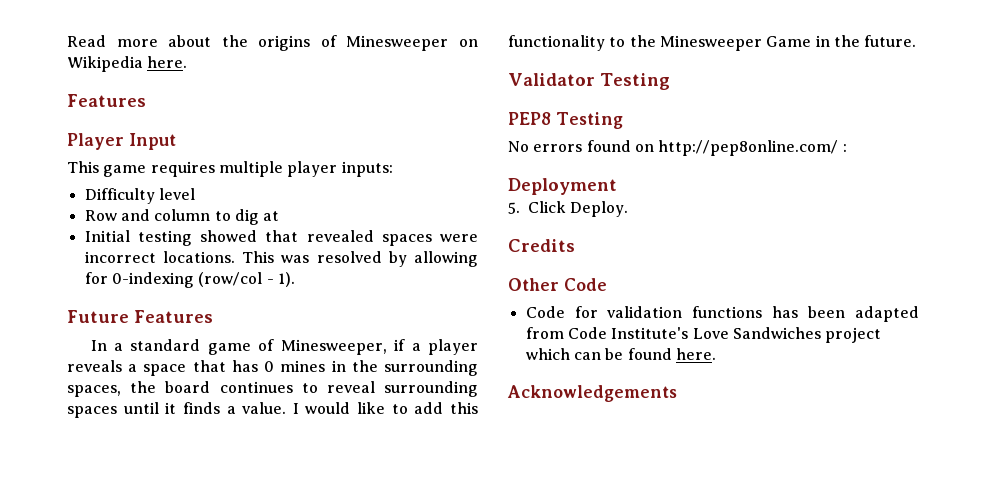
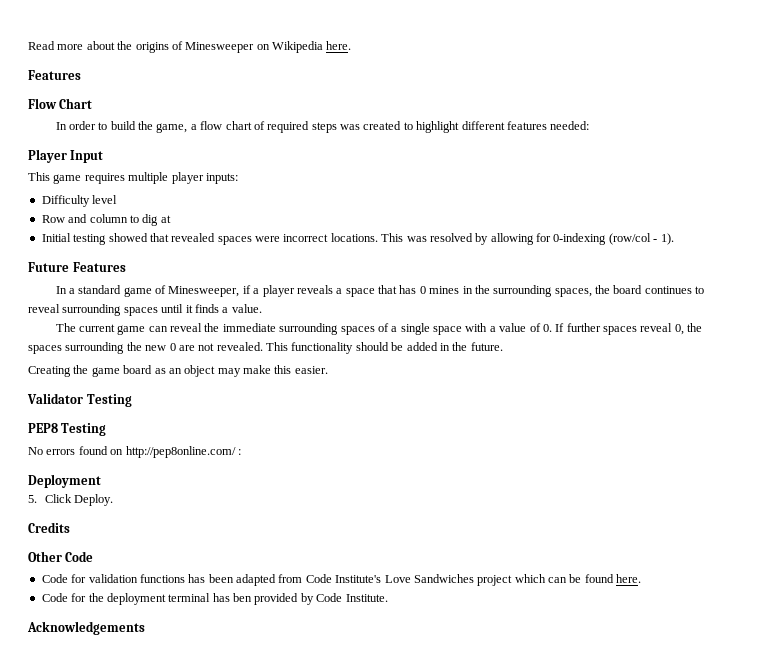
+ Flow Chart
+ In order to build the game, a flow chart of required steps was created to highlight different features needed:
- In a standard game of Minesweeper, if a player reveals a space that has 0 mines in the surrounding spaces, the board continues to reveal surrounding spaces until it finds a value. I would like to add this functionality to the Minesweeper Game in the future.
+ In a standard game of Minesweeper, if a player reveals a space that has 0 mines in the surrounding spaces, the board continues to reveal surrounding spaces until it finds a value.
+ The current game can reveal the immediate surrounding spaces of a single space with a value of 0. If further spaces reveal 0, the spaces surrounding the new 0 are not revealed. This functionality should be added in the future.
+ Creating the game board as an object may make this easier.
+ Code for the deployment terminal has ben provided by Code Institute.

